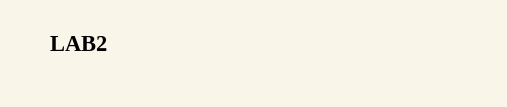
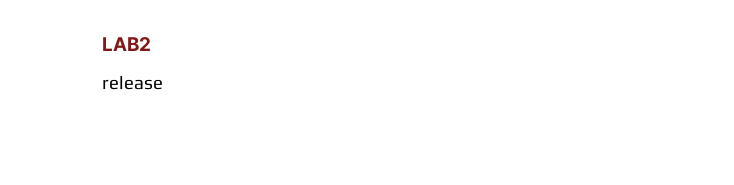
+ release

